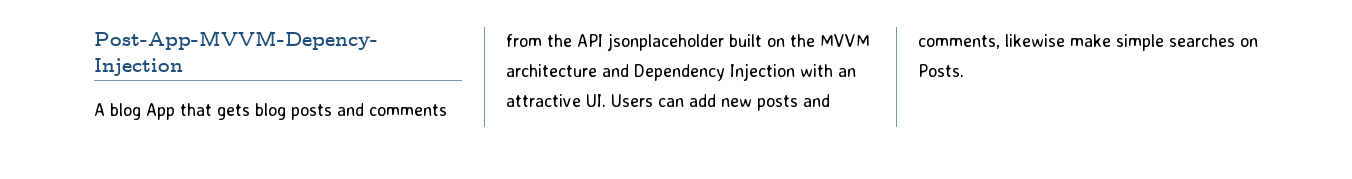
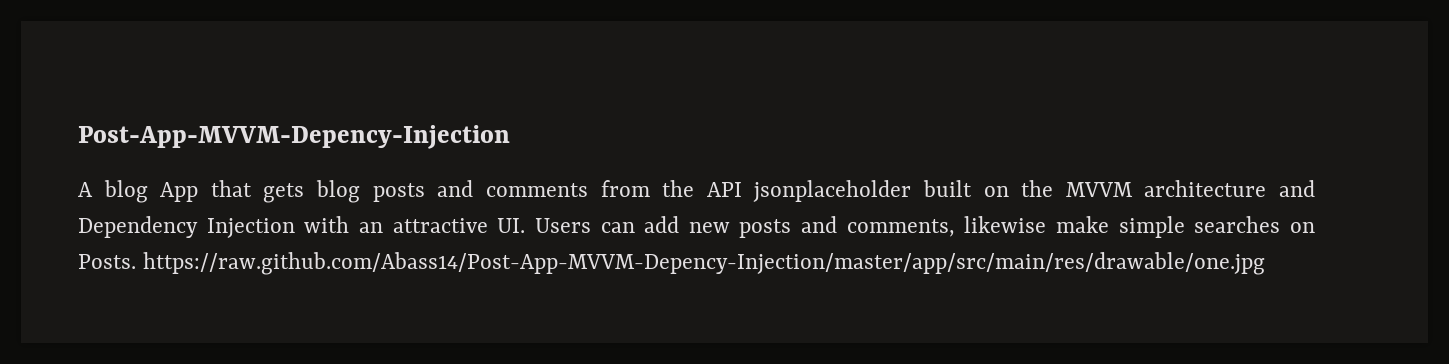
- A blog App that gets blog posts and comments from the API jsonplaceholder built on the MVVM architecture and Dependency Injection with an attractive UI. Users can add new posts and comments, likewise make simple searches on Posts.
+ A blog App that gets blog posts and comments from the API jsonplaceholder built on the MVVM architecture and Dependency Injection with an attractive UI. Users can add new posts and comments, likewise make simple searches on Posts. https://raw.github.com/Abass14/Post-App-MVVM-Depency-Injection/master/app/src/main/res/drawable/one.jpg

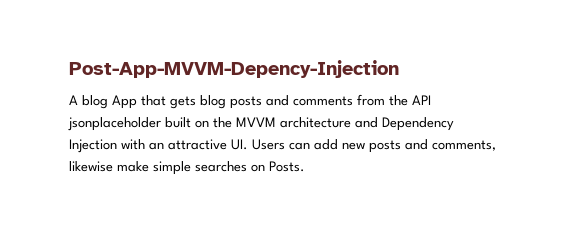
- A blog App that gets blog posts and comments from the API jsonplaceholder built on the MVVM architecture and Dependency Injection with an attractive UI. Users can add new posts and comments, likewise make simple searches on Posts. https://raw.github.com/Abass14/Post-App-MVVM-Depency-Injection/master/app/src/main/res/drawable/one.jpg
+ A blog App that gets blog posts and comments from the API jsonplaceholder built on the MVVM architecture and Dependency Injection with an attractive UI. Users can add new posts and comments, likewise make simple searches on Posts.

